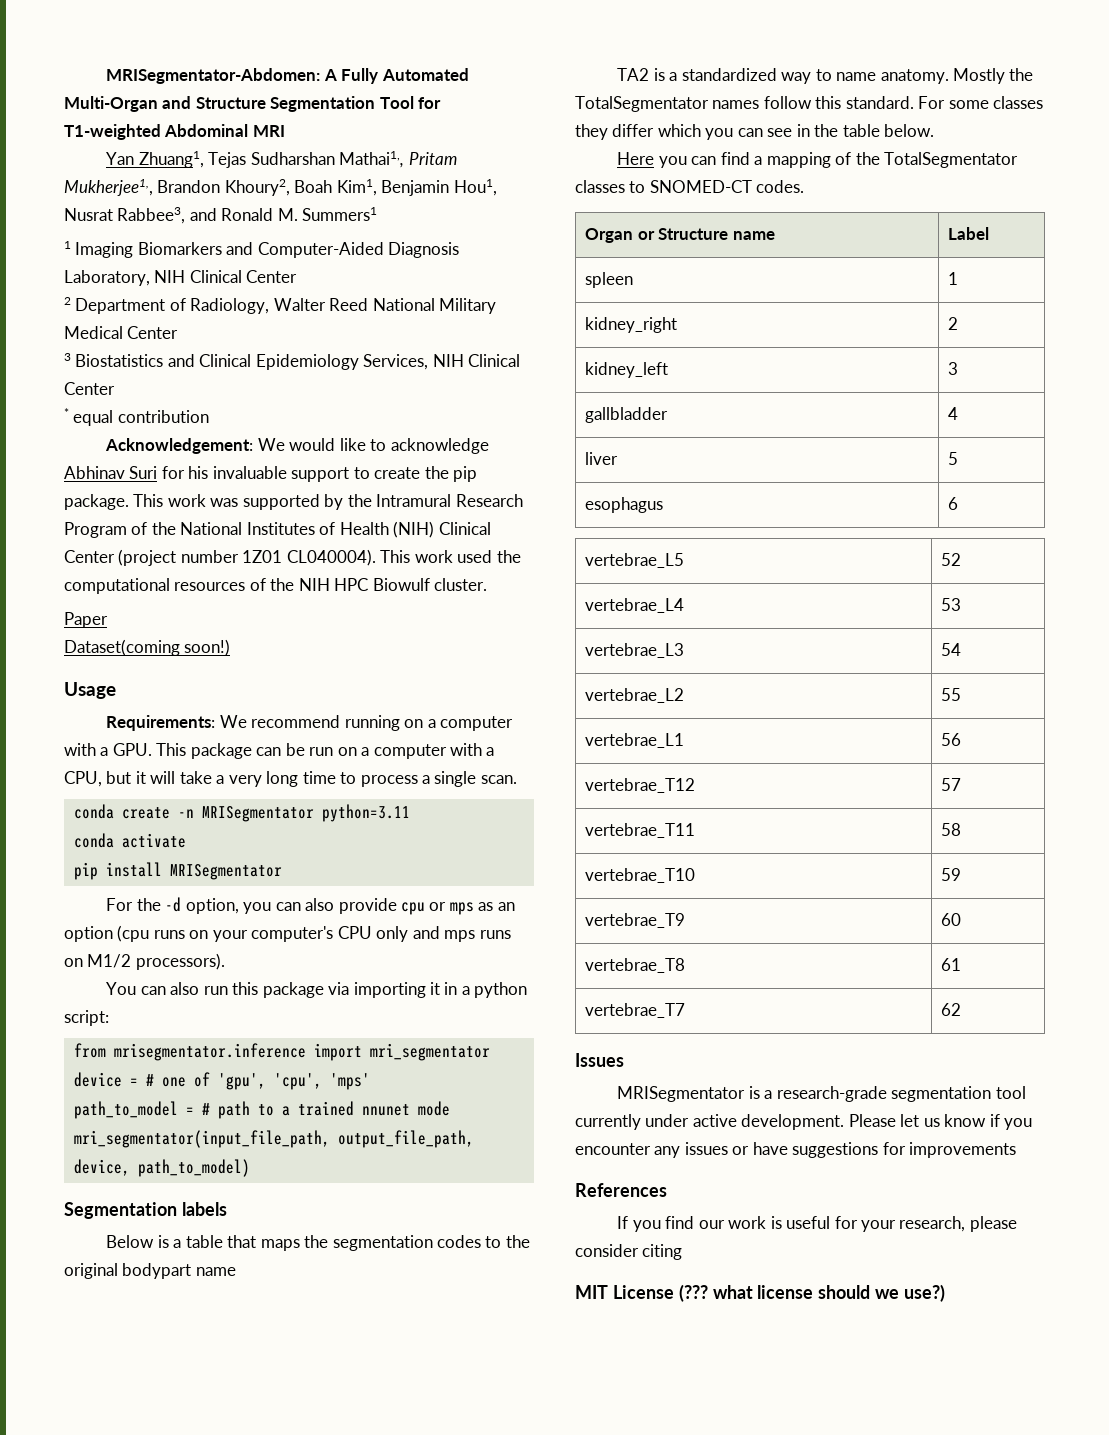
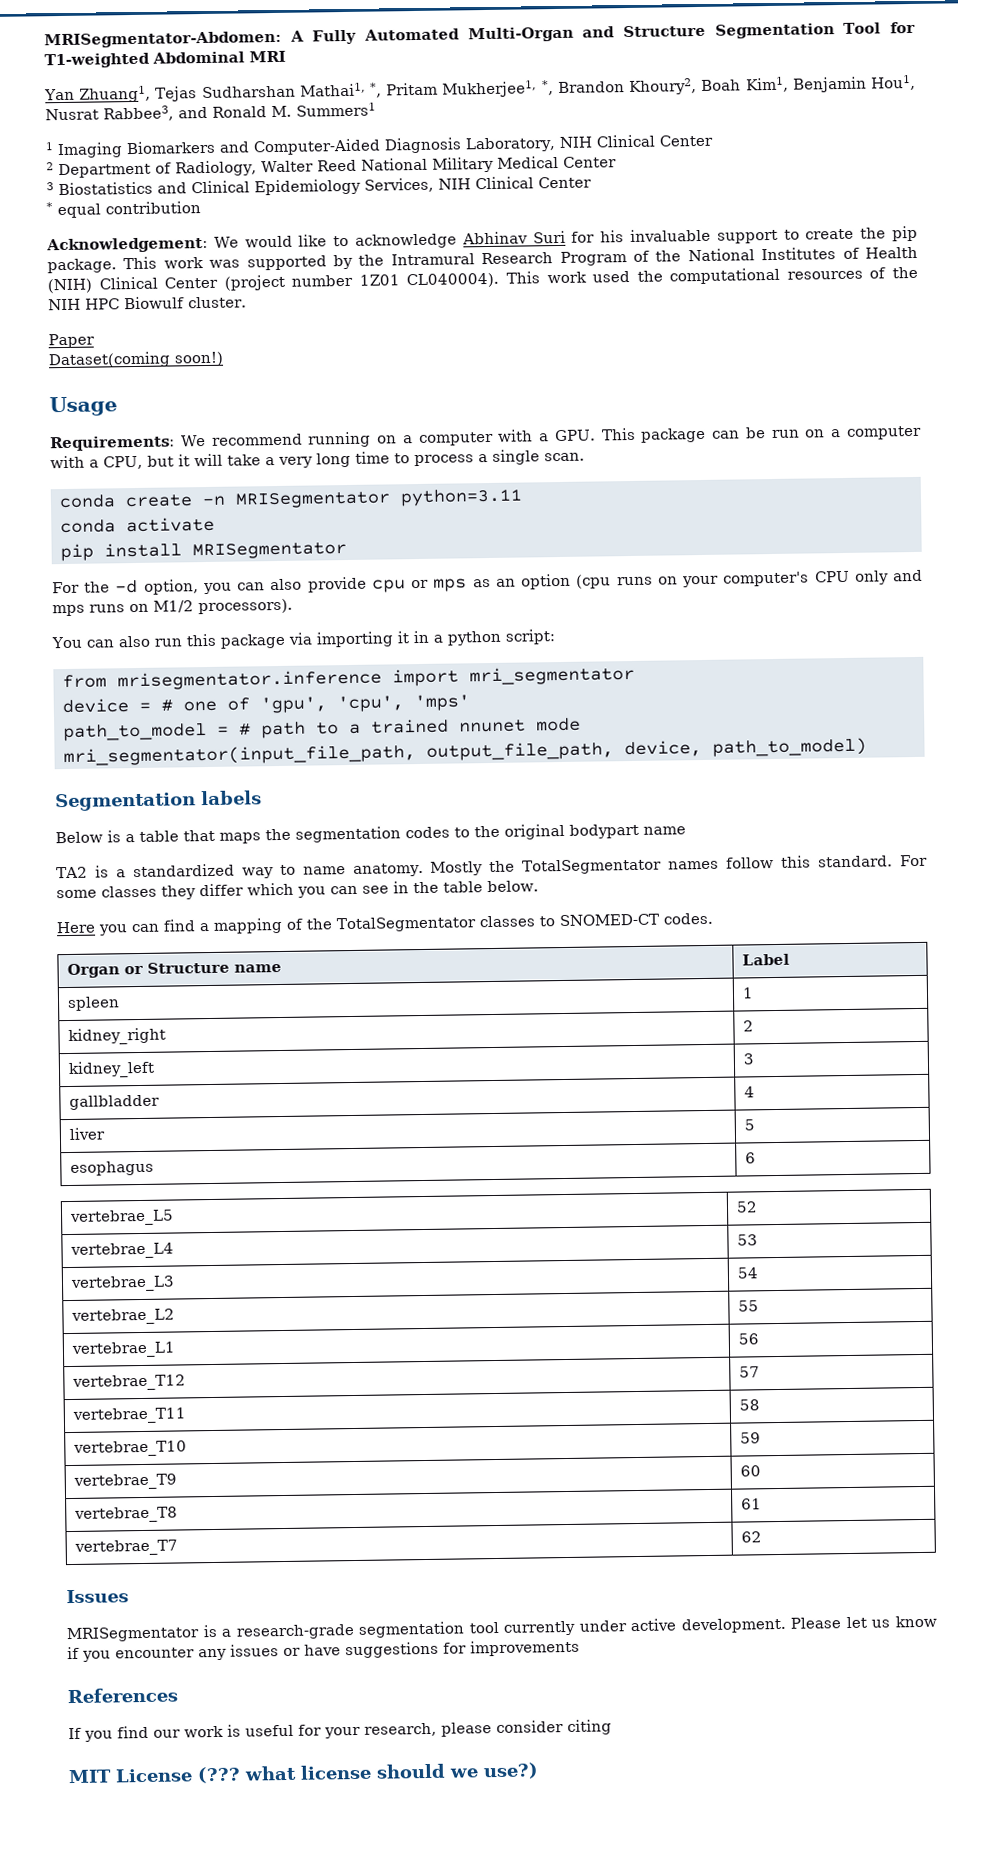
- Yan Zhuang1, Tejas Sudharshan Mathai1,, Pritam Mukherjee1,, Brandon Khoury2, Boah Kim1, Benjamin Hou1, Nusrat Rabbee3, and Ronald M. Summers1
+ Yan Zhuang1, Tejas Sudharshan Mathai1, *, Pritam Mukherjee1, *, Brandon Khoury2, Boah Kim1, Benjamin Hou1, Nusrat Rabbee3, and Ronald M. Summers1

